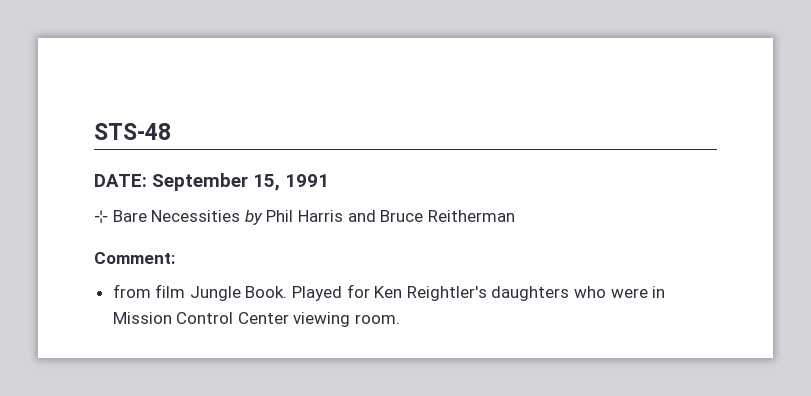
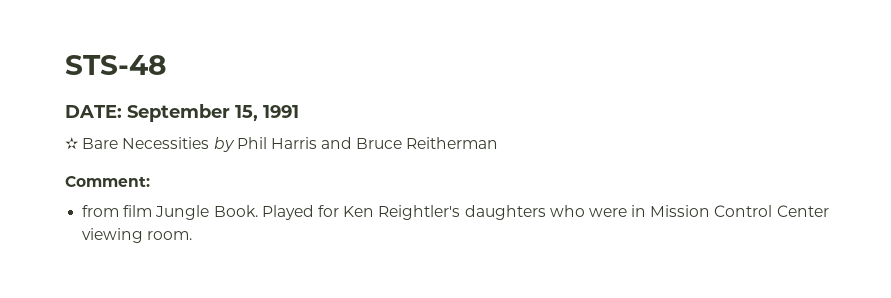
- ⊹ Bare Necessities by Phil Harris and Bruce Reitherman
+ ✫ Bare Necessities by Phil Harris and Bruce Reitherman

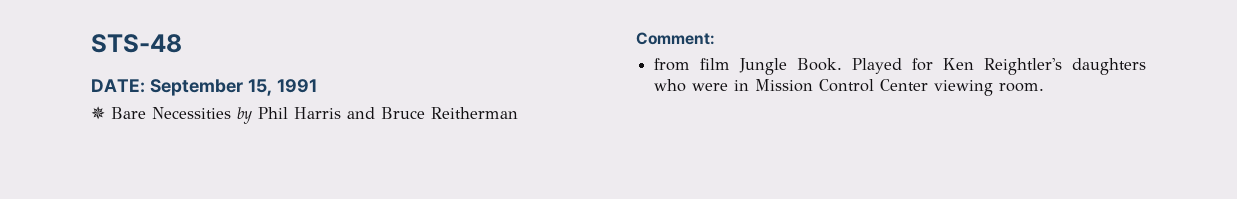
- ✫ Bare Necessities by Phil Harris and Bruce Reitherman
+ ✵ Bare Necessities by Phil Harris and Bruce Reitherman

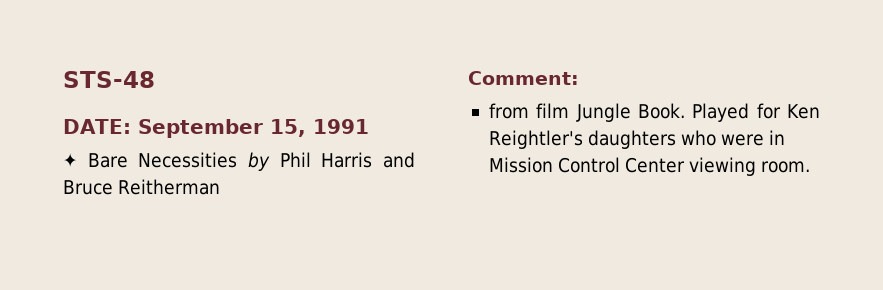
- ✵ Bare Necessities by Phil Harris and Bruce Reitherman
+ ✦ Bare Necessities by Phil Harris and Bruce Reitherman

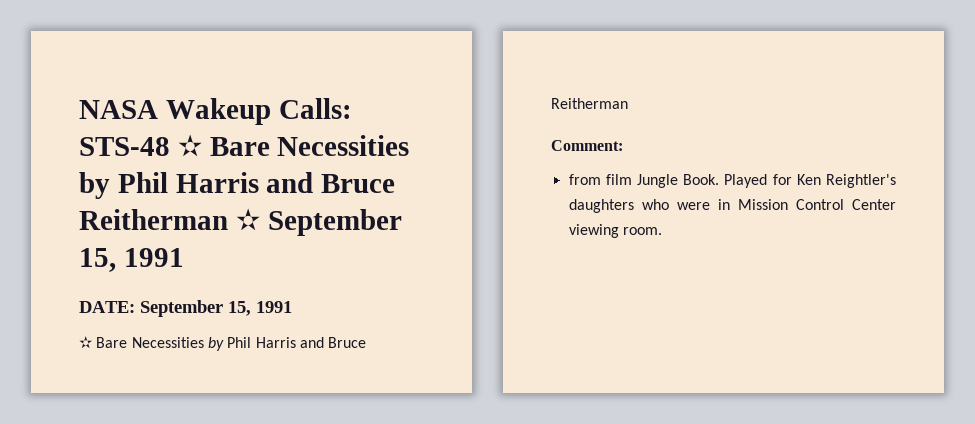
- STS-48
+ NASA Wakeup Calls: STS-48 ✫ Bare Necessities by Phil Harris and Bruce Reitherman ✫ September 15, 1991
  DATE: September 15, 1991
- ✦ Bare Necessities by Phil Harris and Bruce Reitherman
+ ✫ Bare Necessities by Phil Harris and Bruce Reitherman

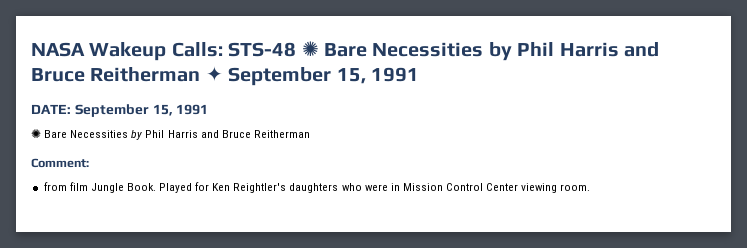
- NASA Wakeup Calls: STS-48 ✫ Bare Necessities by Phil Harris and Bruce Reitherman ✫ September 15, 1991
+ NASA Wakeup Calls: STS-48 ✺ Bare Necessities by Phil Harris and Bruce Reitherman ✦ September 15, 1991
  DATE: September 15, 1991
- ✫ Bare Necessities by Phil Harris and Bruce Reitherman
+ ✺ Bare Necessities by Phil Harris and Bruce Reitherman

